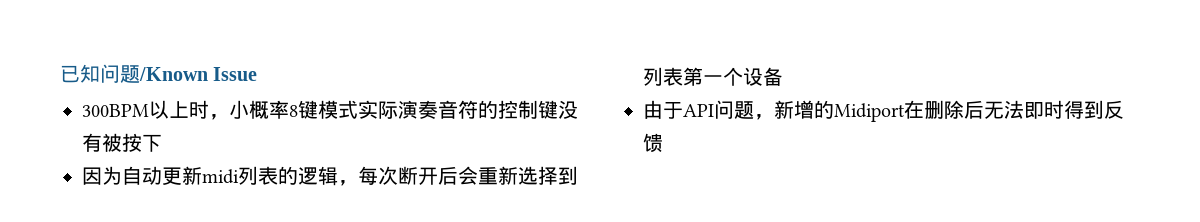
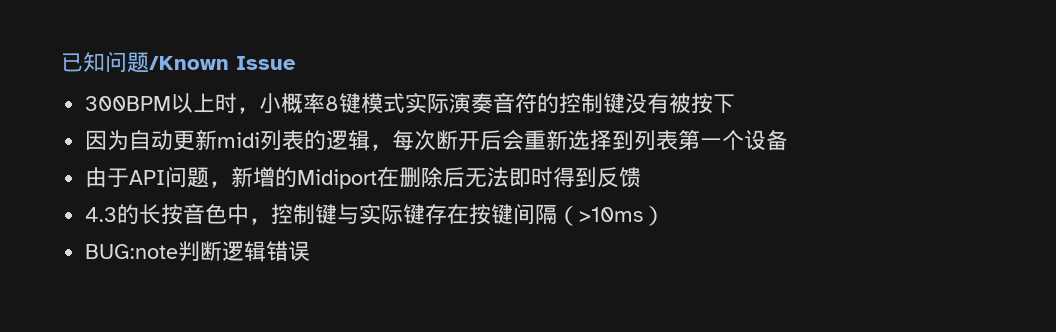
+ 4.3的长按音色中，控制键与实际键存在按键间隔（>10ms）
+ BUG:note判断逻辑错误

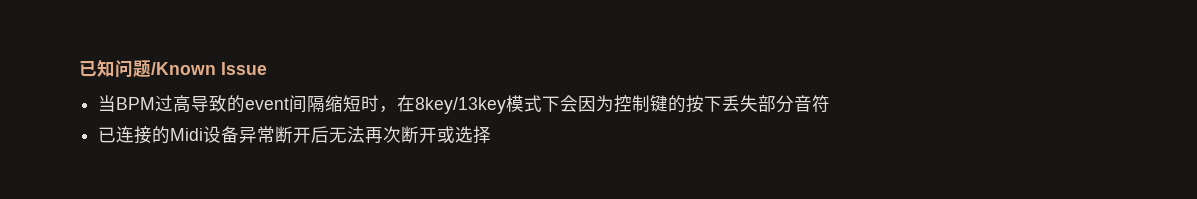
- 300BPM以上时，小概率8键模式实际演奏音符的控制键没有被按下
- 因为自动更新midi列表的逻辑，每次断开后会重新选择到列表第一个设备
- 由于API问题，新增的Midiport在删除后无法即时得到反馈
- 4.3的长按音色中，控制键与实际键存在按键间隔（>10ms）
- BUG:note判断逻辑错误
+ 当BPM过高导致的event间隔缩短时，在8key/13key模式下会因为控制键的按下丢失部分音符
+ 已连接的Midi设备异常断开后无法再次断开或选择

